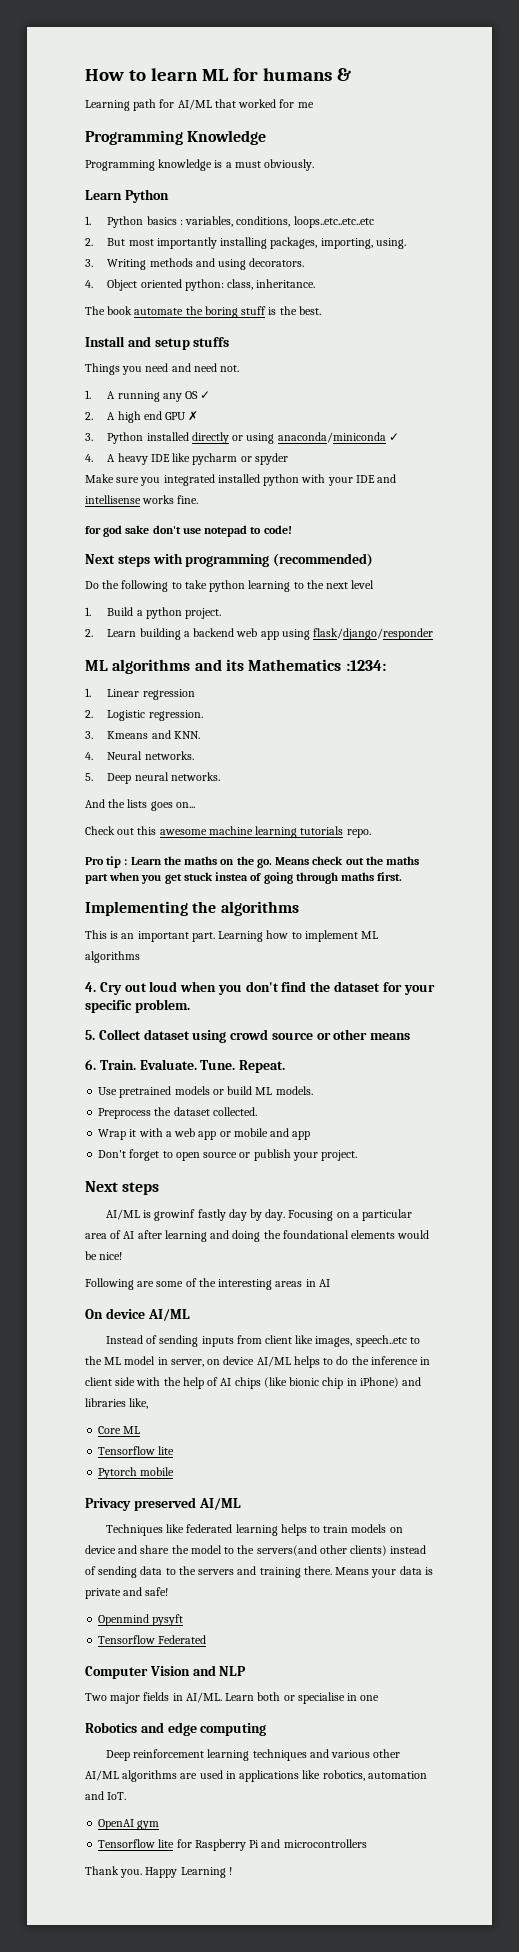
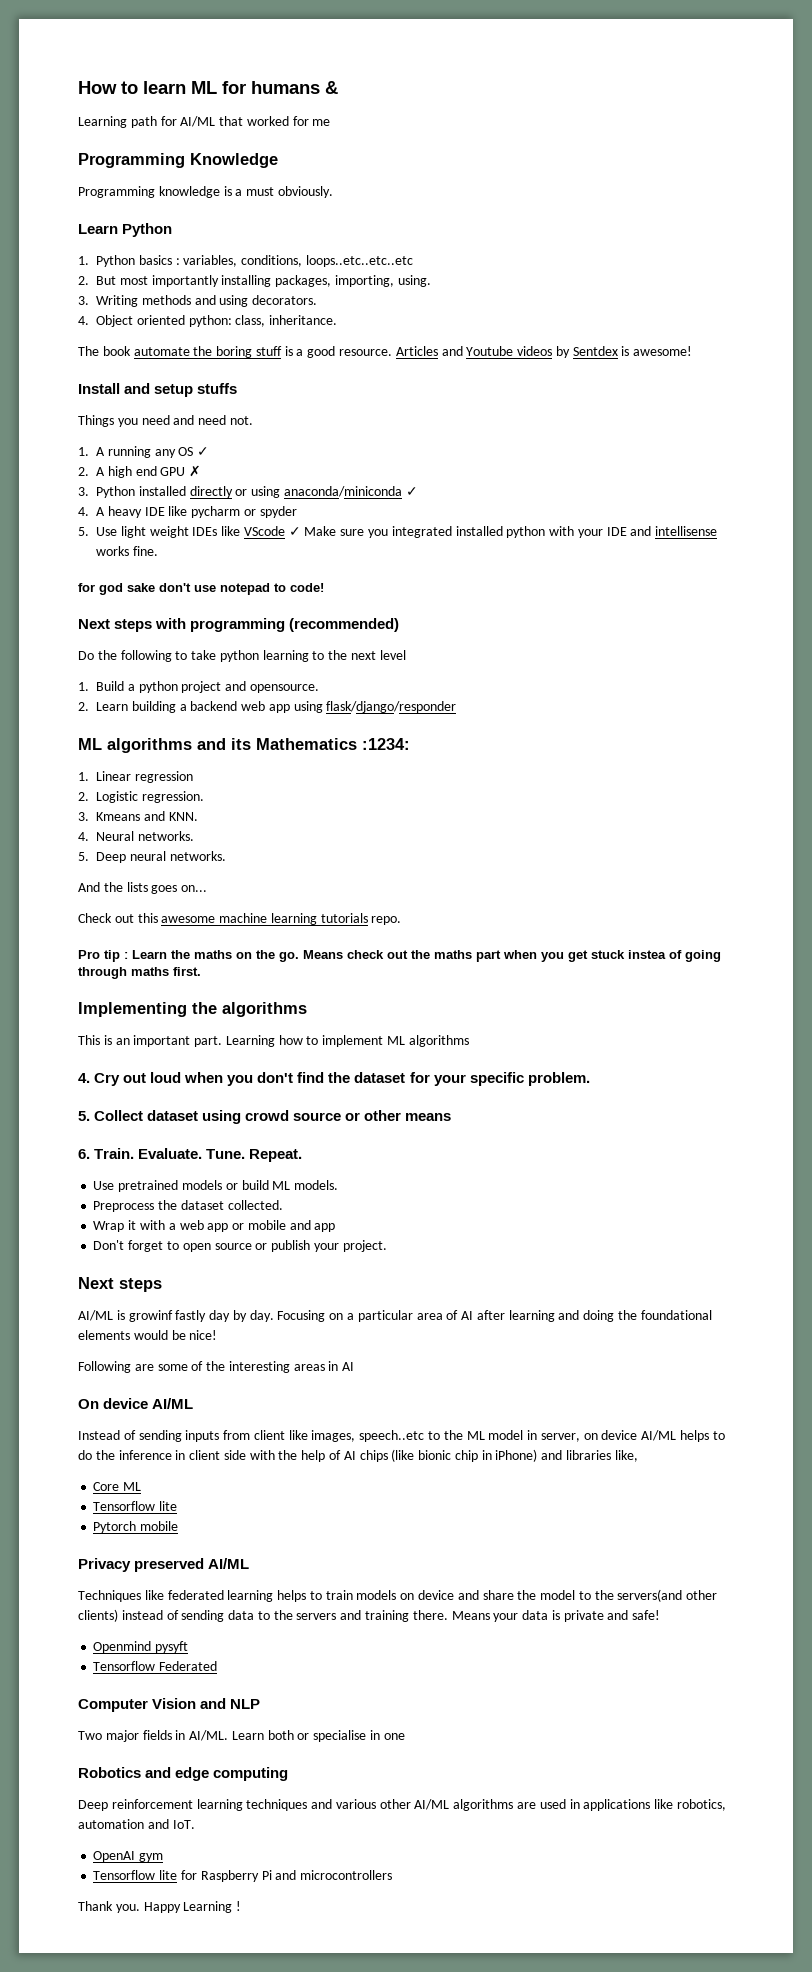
- The book automate the boring stuff is the best.
+ The book automate the boring stuff is a good resource. Articles and Youtube videos by Sentdex is awesome!
- Make sure you integrated installed python with your IDE and intellisense works fine.
+ 5. Use light weight IDEs like VScode ✓ Make sure you integrated installed python with your IDE and intellisense works fine.
- 1. Build a python project.
+ 1. Build a python project and opensource.

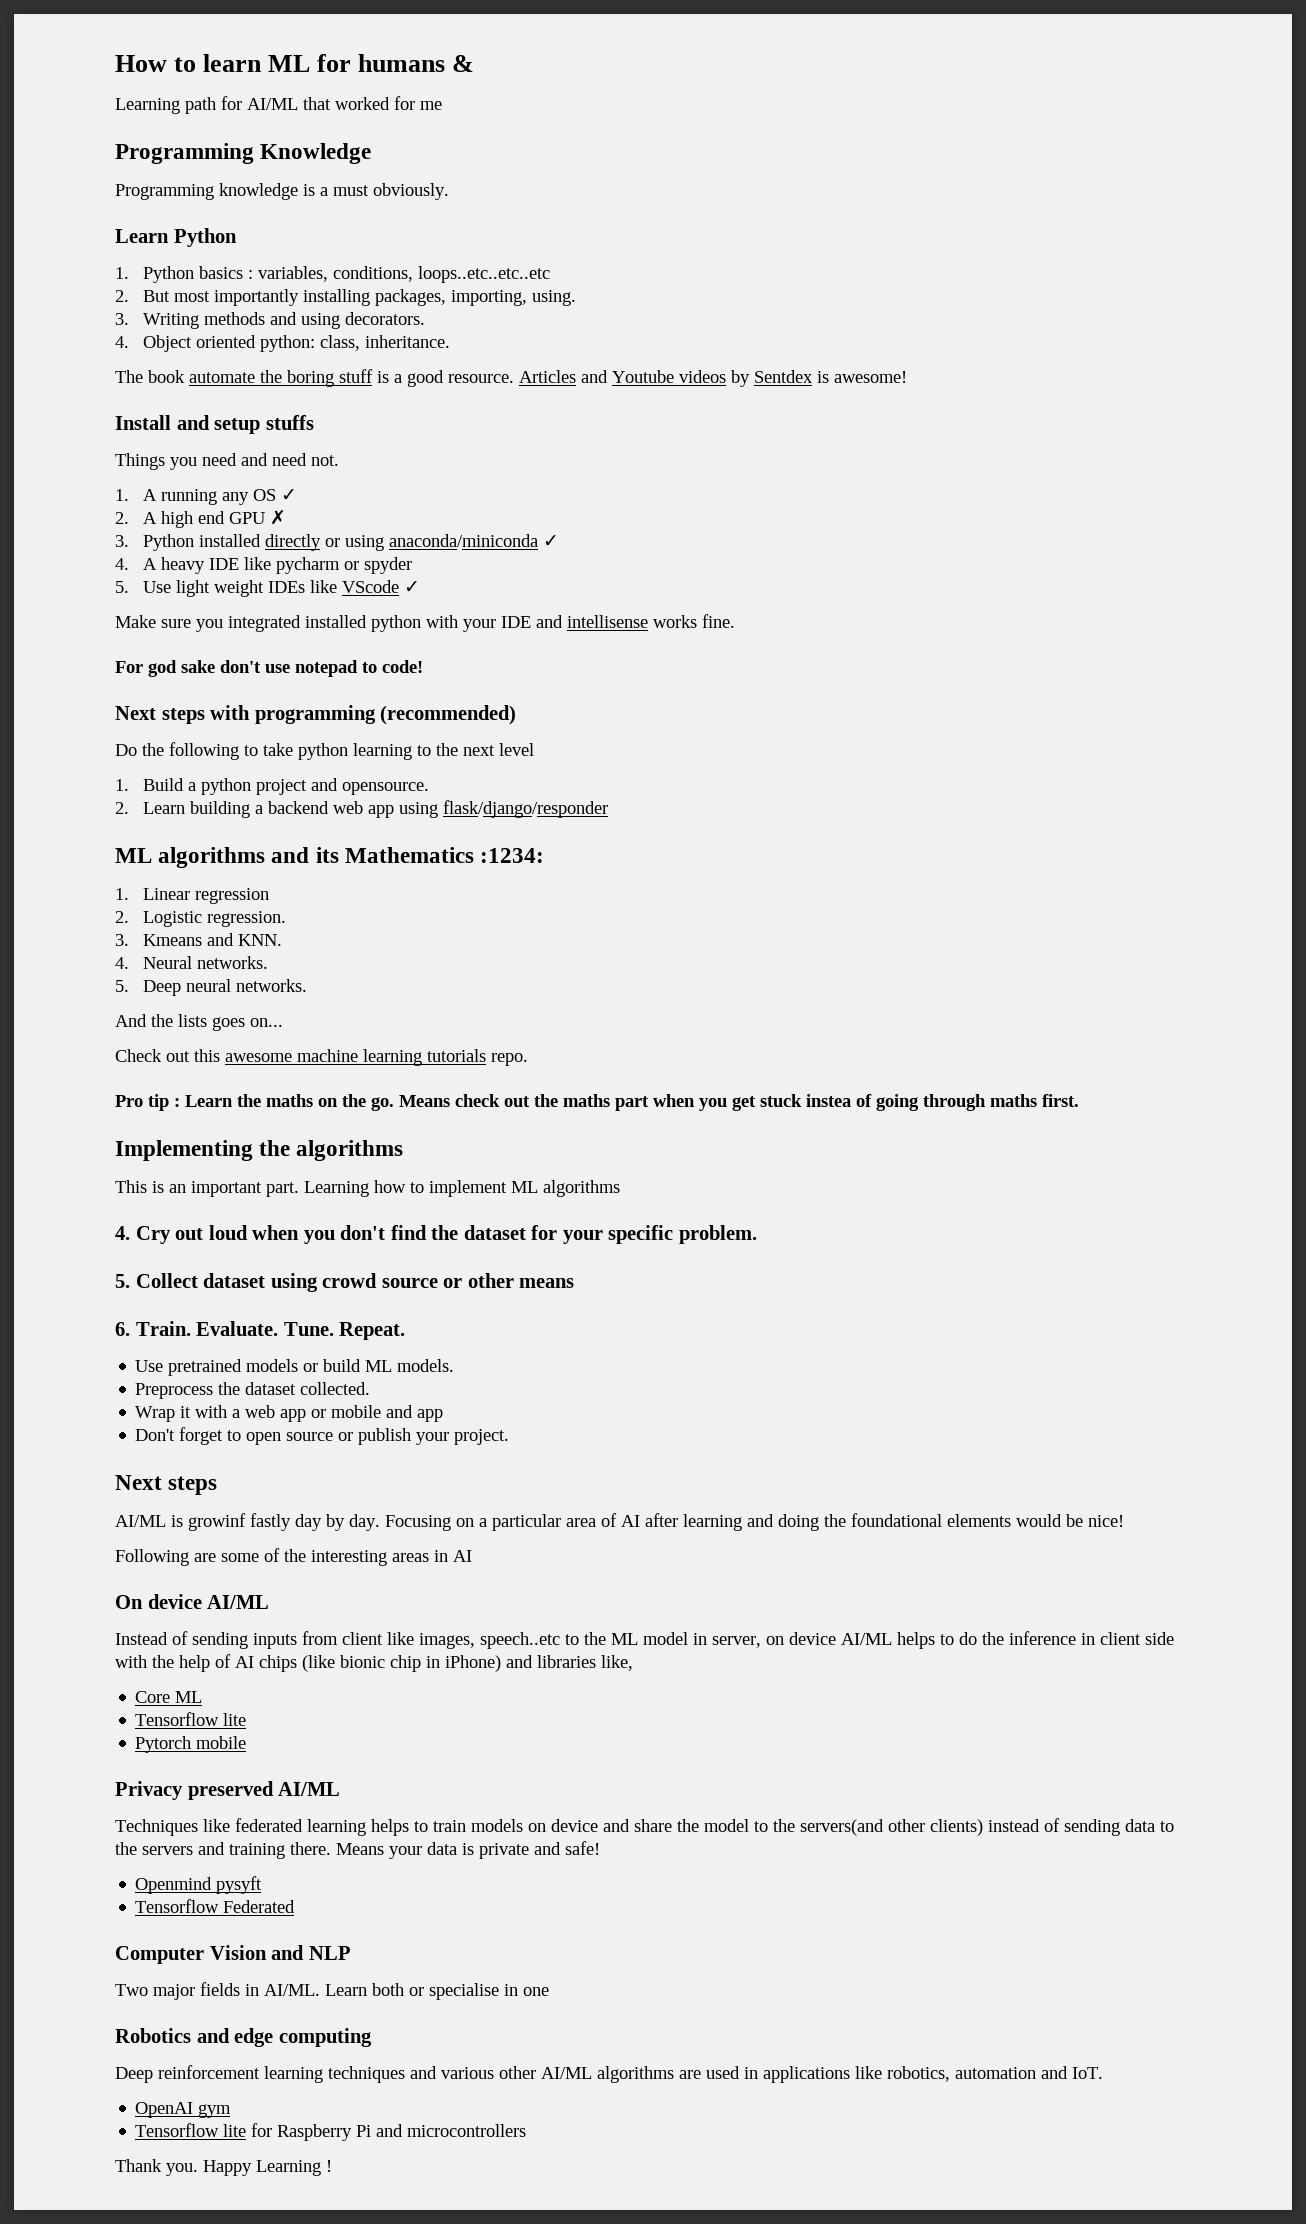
- 5. Use light weight IDEs like VScode ✓ Make sure you integrated installed python with your IDE and intellisense works fine.
+ 5. Use light weight IDEs like VScode ✓
+ Make sure you integrated installed python with your IDE and intellisense works fine.
- for god sake don't use notepad to code!
+ For god sake don't use notepad to code!

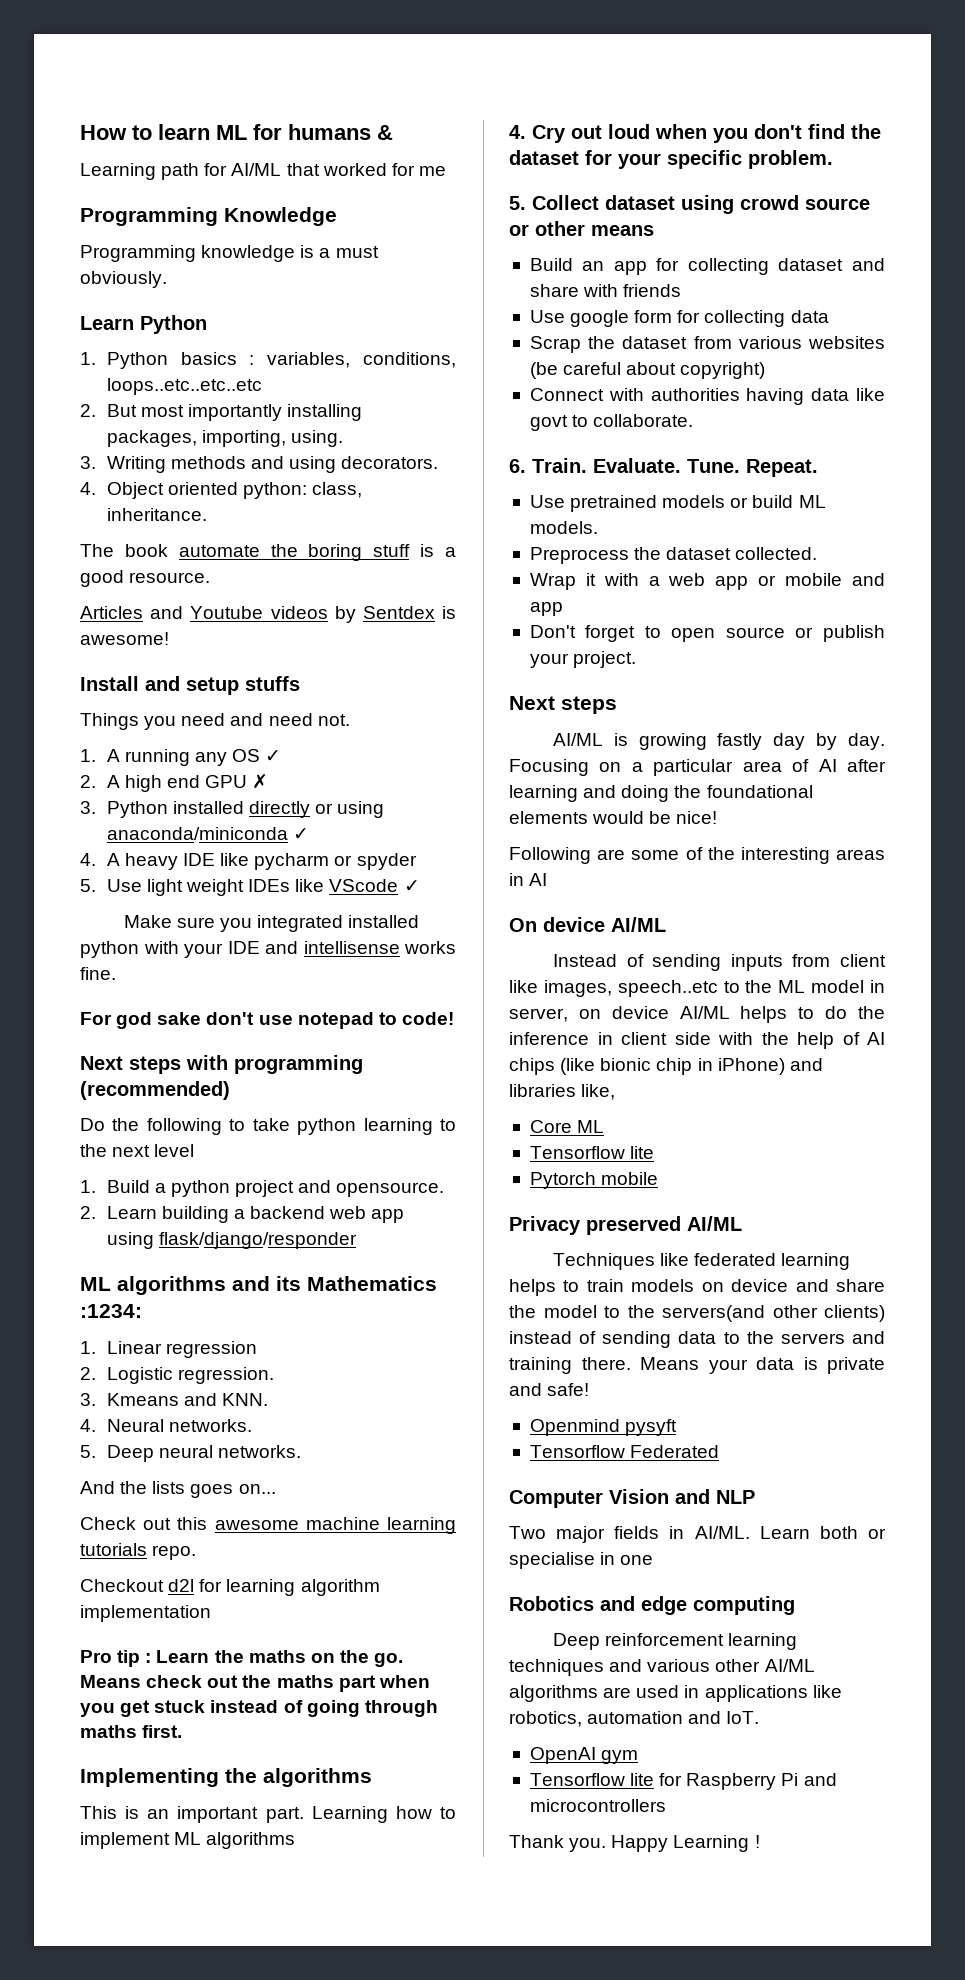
- The book automate the boring stuff is a good resource. Articles and Youtube videos by Sentdex is awesome!
+ The book automate the boring stuff is a good resource.
+ Articles and Youtube videos by Sentdex is awesome!
+ Checkout d2l for learning algorithm implementation
- Means check out the maths part when you get stuck instea of going through maths first.
+ Means check out the maths part when you get stuck instead of going through maths first.
+ Build an app for collecting dataset and share with friends
+ Use google form for collecting data
+ Scrap the dataset from various websites (be careful about copyright)
+ Connect with authorities having data like govt to collaborate.
- AI/ML is growinf fastly day by day.
+ AI/ML is growing fastly day by day.

